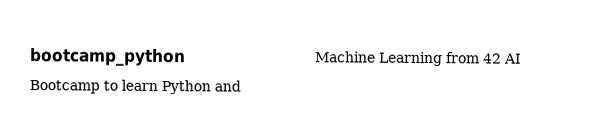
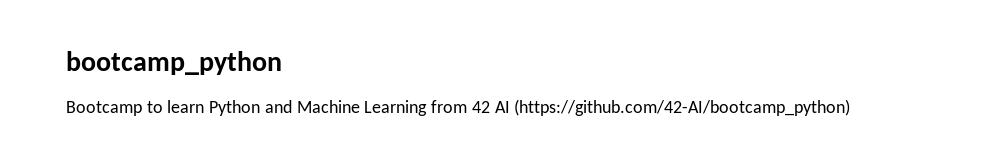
- Bootcamp to learn Python and Machine Learning from 42 AI
+ Bootcamp to learn Python and Machine Learning from 42 AI (https://github.com/42-AI/bootcamp_python)

